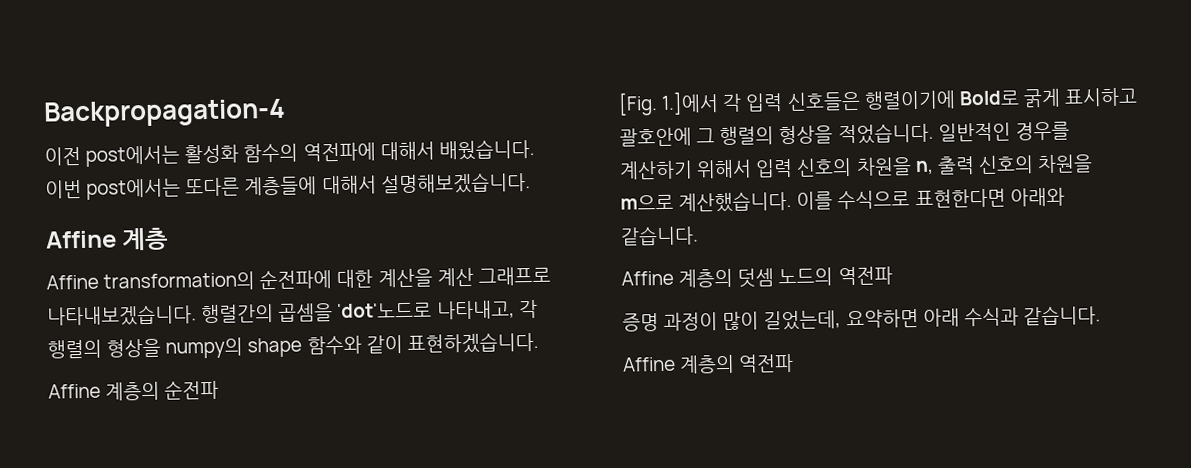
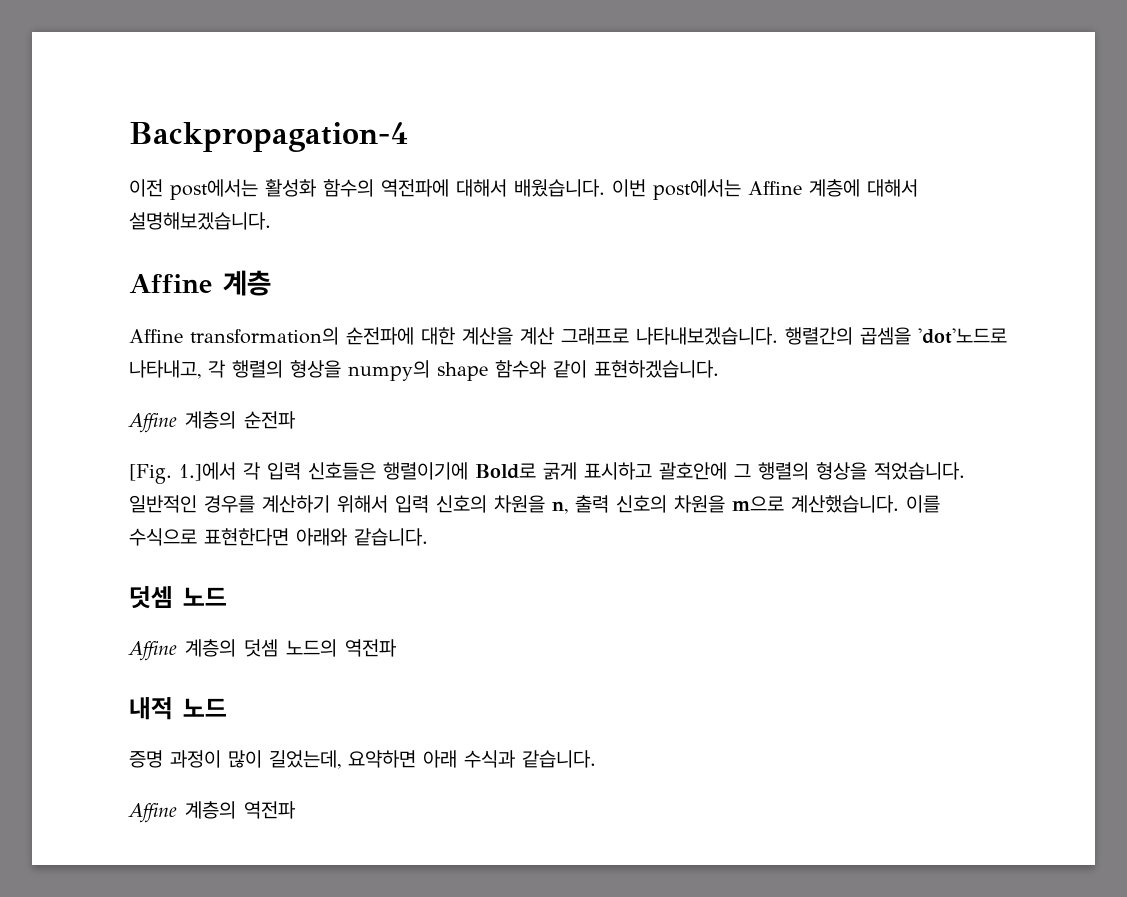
- 이번 post에서는 또다른 계층들에 대해서 설명해보겠습니다.
+ 이번 post에서는 Affine 계층에 대해서 설명해보겠습니다.
+ 덧셈 노드
+ 내적 노드

